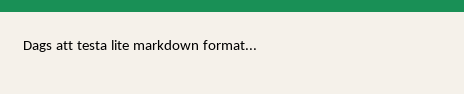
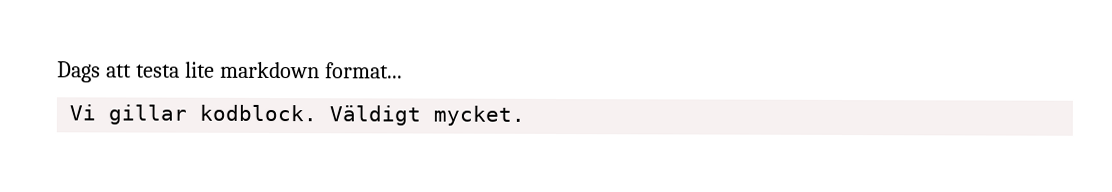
+ Vi gillar kodblock. Väldigt mycket.

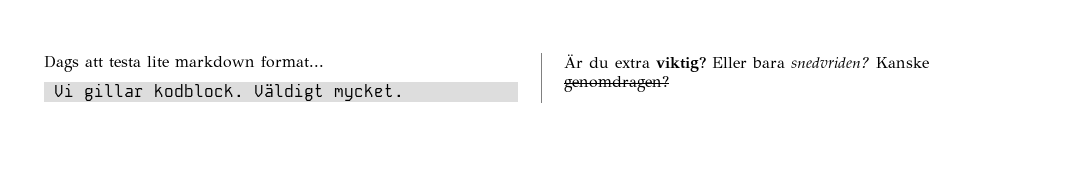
+ Är du extra viktig? Eller bara snedvriden? Kanske genomdragen?

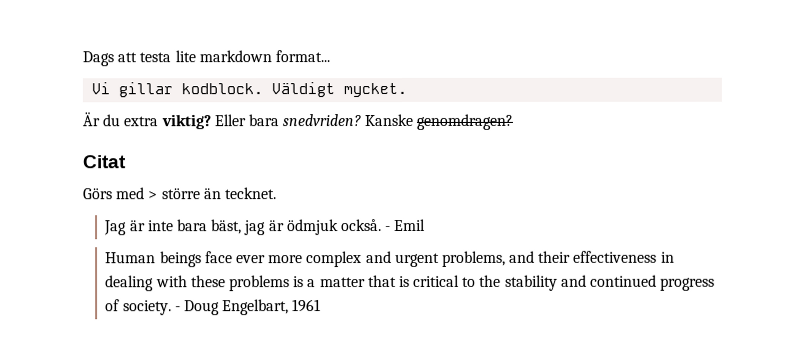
+ Citat
+ Görs med > större än tecknet.
+ Jag är inte bara bäst, jag är ödmjuk också. - Emil
+ Human beings face ever more complex and urgent problems, and their effectiveness in dealing with these problems is a matter that is critical to the stability and continued progress of society. - Doug Engelbart, 1961

